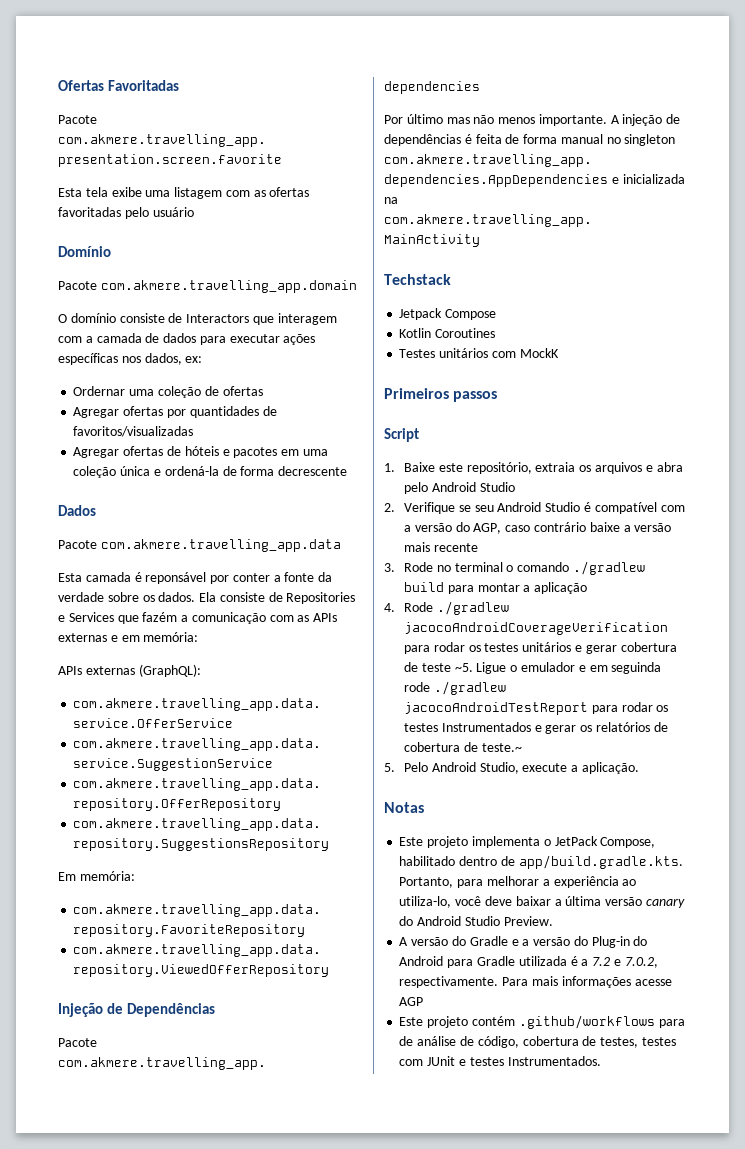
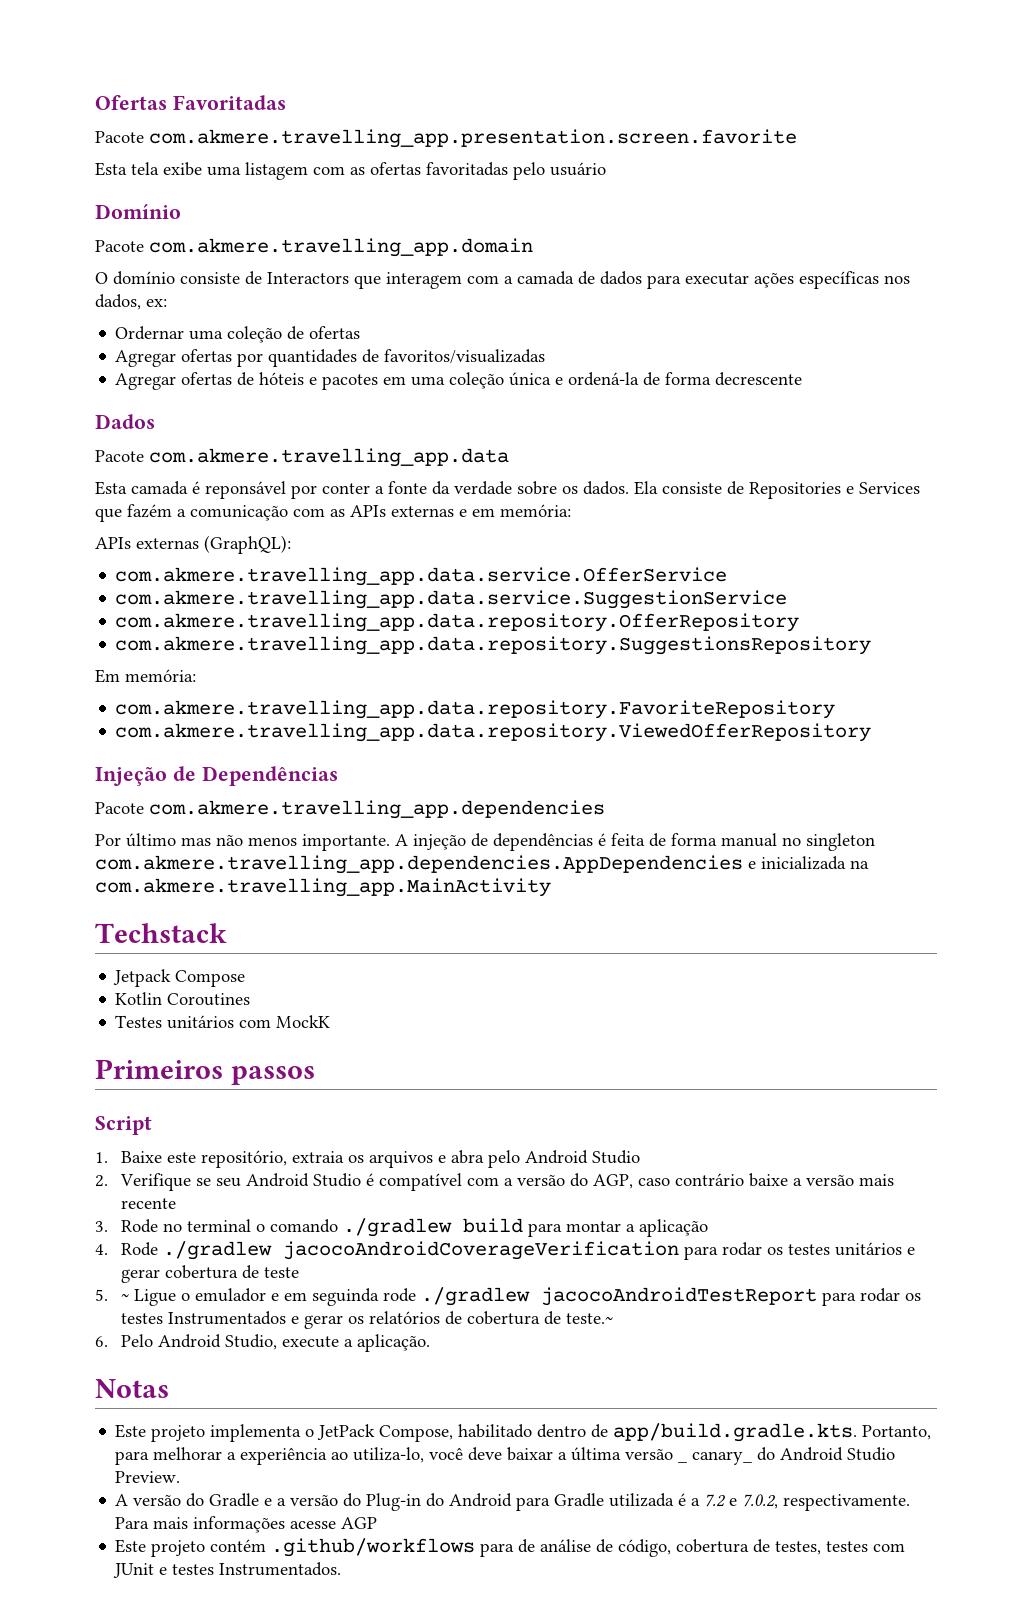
- 4. Rode ./gradlew jacocoAndroidCoverageVerification para rodar os testes unitários e gerar cobertura de teste ~5. Ligue o emulador e em seguinda rode ./gradlew jacocoAndroidTestReport para rodar os testes Instrumentados e gerar os relatórios de cobertura de teste.~
+ 4. Rode ./gradlew jacocoAndroidCoverageVerification para rodar os testes unitários e gerar cobertura de teste
+ 5. ~ Ligue o emulador e em seguinda rode ./gradlew jacocoAndroidTestReport para rodar os testes Instrumentados e gerar os relatórios de cobertura de teste.~
- 5. Pelo Android Studio, execute a aplicação.
+ 6. Pelo Android Studio, execute a aplicação.
- Este projeto implementa o JetPack Compose, habilitado dentro de app/build.gradle.kts. Portanto, para melhorar a experiência ao utiliza-lo, você deve baixar a última versão canary do Android Studio Preview.
+ Este projeto implementa o JetPack Compose, habilitado dentro de app/build.gradle.kts. Portanto, para melhorar a experiência ao utiliza-lo, você deve baixar a última versão _ canary_ do Android Studio Preview.

